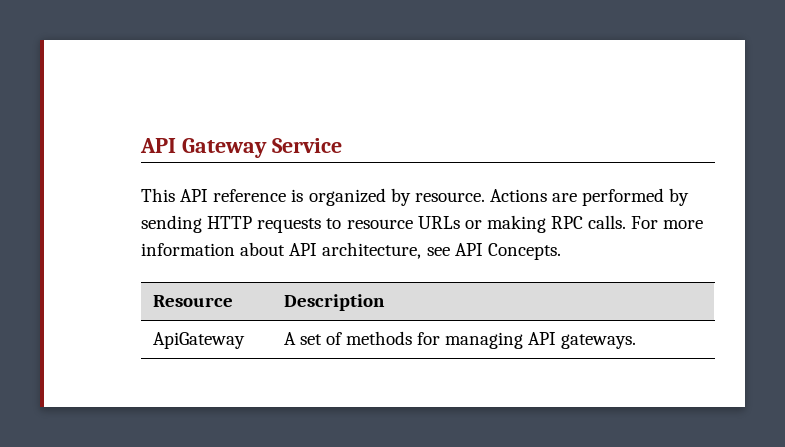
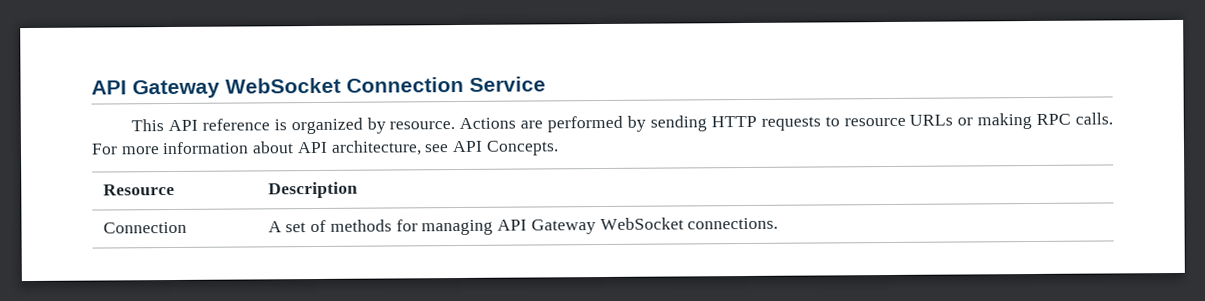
- API Gateway Service
+ API Gateway WebSocket Connection Service
- ApiGateway | A set of methods for managing API gateways.
+ Connection | A set of methods for managing API Gateway WebSocket connections.

